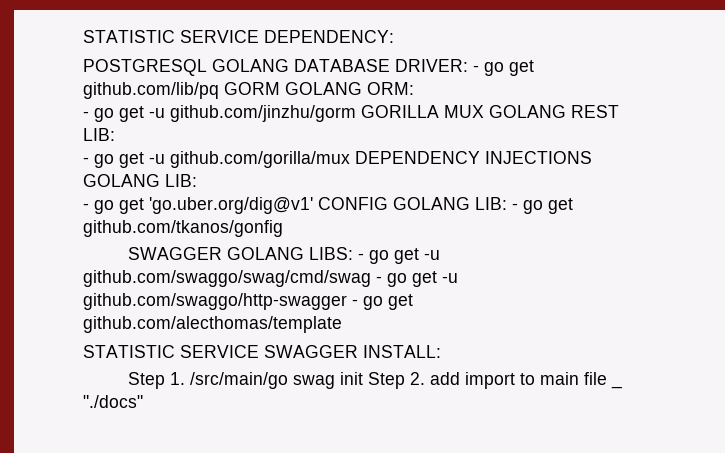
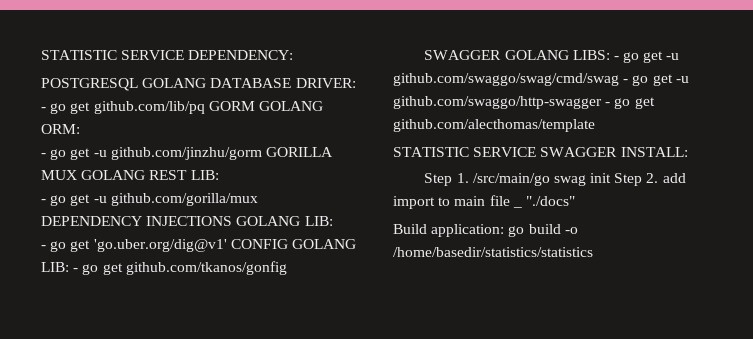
+ Build application: go build -o /home/basedir/statistics/statistics

